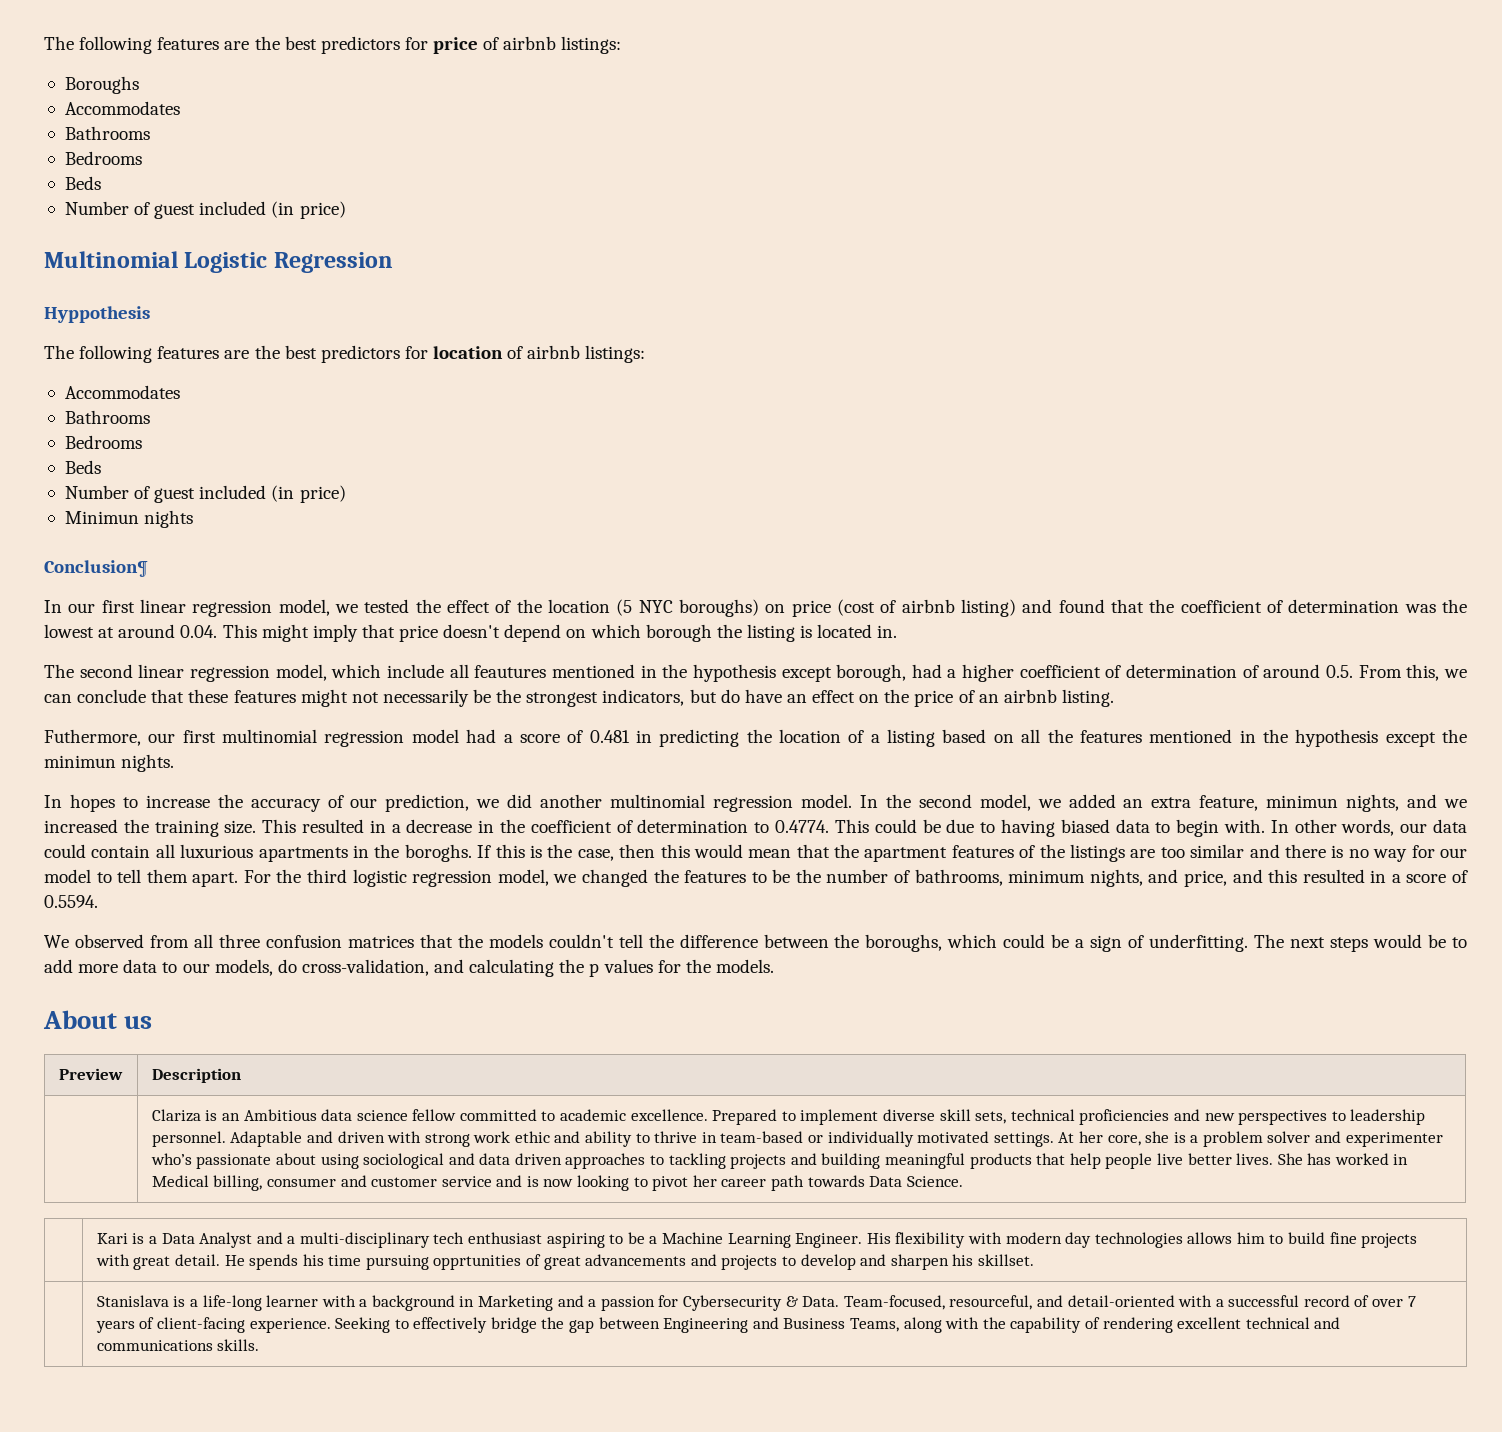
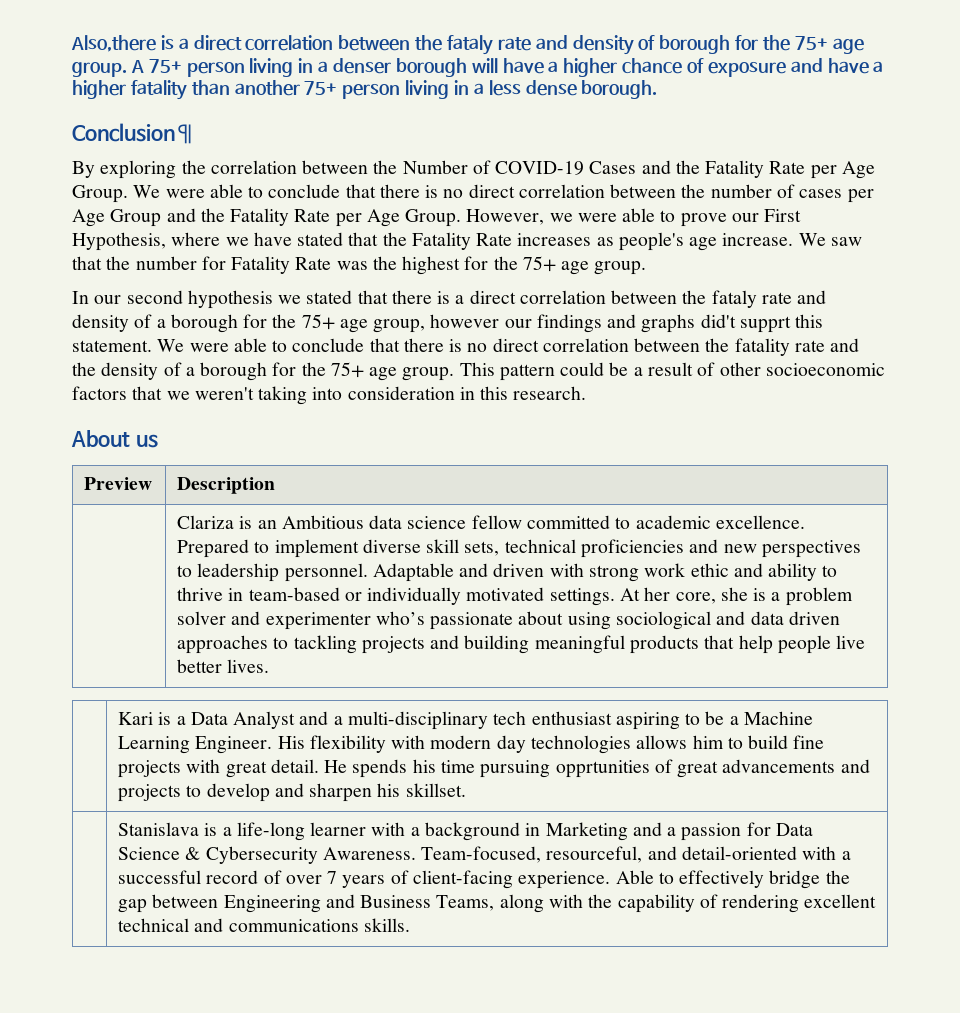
- The following features are the best predictors for price of airbnb listings:
- Boroughs
- Accommodates
- Bathrooms
- Bedrooms
- Beds
- Number of guest included (in price)
- Multinomial Logistic Regression
- Hyppothesis
- The following features are the best predictors for location of airbnb listings:
- Accommodates
- Bathrooms
- Bedrooms
- Beds
- Number of guest included (in price)
- Minimun nights
+ Also,there is a direct correlation between the fataly rate and density of borough for the 75+ age group. A 75+ person living in a denser borough will have a higher chance of exposure and have a higher fatality than another 75+ person living in a less dense borough.
  Conclusion¶
- In our first linear regression model, we tested the effect of the location (5 NYC boroughs) on price (cost of airbnb listing) and found that the coefficient of determination was the lowest at around 0.04. This might imply that price doesn't depend on which borough the listing is located in.
- The second linear regression model, which include all feautures mentioned in the hypothesis except borough, had a higher coefficient of determination of around 0.5. From this, we can conclude that these features might not necessarily be the strongest indicators, but do have an effect on the price of an airbnb listing.
- Futhermore, our first multinomial regression model had a score of 0.481 in predicting the location of a listing based on all the features mentioned in the hypothesis except the minimun nights.
- In hopes to increase the accuracy of our prediction, we did another multinomial regression model. In the second model, we added an extra feature, minimun nights, and we increased the training size. This resulted in a decrease in the coefficient of determination to 0.4774. This could be due to having biased data to begin with. In other words, our data could contain all luxurious apartments in the boroghs. If this is the case, then this would mean that the apartment features of the listings are too similar and there is no way for our model to tell them apart. For the third logistic regression model, we changed the features to be the number of bathrooms, minimum nights, and price, and this resulted in a score of 0.5594.
- We observed from all three confusion matrices that the models couldn't tell the difference between the boroughs, which could be a sign of underfitting. The next steps would be to add more data to our models, do cross-validation, and calculating the p values for the models.
+ By exploring the correlation between the Number of COVID-19 Cases and the Fatality Rate per Age Group. We were able to conclude that there is no direct correlation between the number of cases per Age Group and the Fatality Rate per Age Group. However, we were able to prove our First Hypothesis, where we have stated that the Fatality Rate increases as people's age increase. We saw that the number for Fatality Rate was the highest for the 75+ age group.
+ In our second hypothesis we stated that there is a direct correlation between the fataly rate and density of a borough for the 75+ age group, however our findings and graphs did't supprt this statement. We were able to conclude that there is no direct correlation between the fatality rate and the density of a borough for the 75+ age group. This pattern could be a result of other socioeconomic factors that we weren't taking into consideration in this research.
- She has worked in Medical billing, consumer and customer service and is now looking to pivot her career path towards Data Science.
- Stanislava is a life-long learner with a background in Marketing and a passion for Cybersecurity & Data.
+ Stanislava is a life-long learner with a background in Marketing and a passion for Data Science & Cybersecurity Awareness.
- Seeking to effectively bridge the gap between Engineering and Business Teams, along with the capability of rendering excellent technical and communications skills.
+ Able to effectively bridge the gap between Engineering and Business Teams, along with the capability of rendering excellent technical and communications skills.

